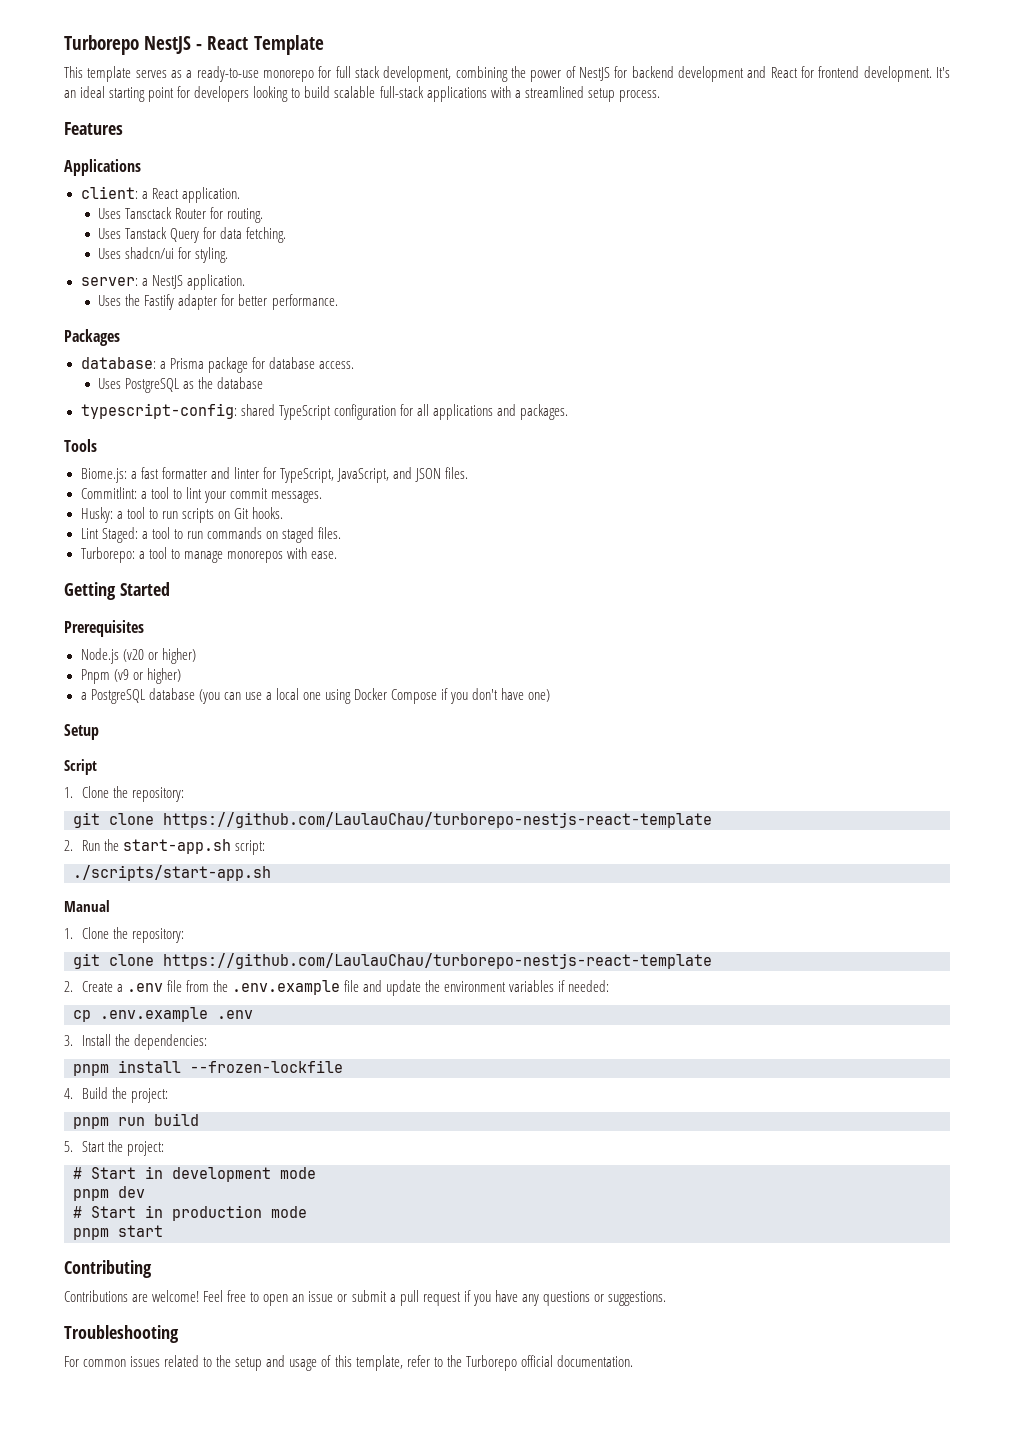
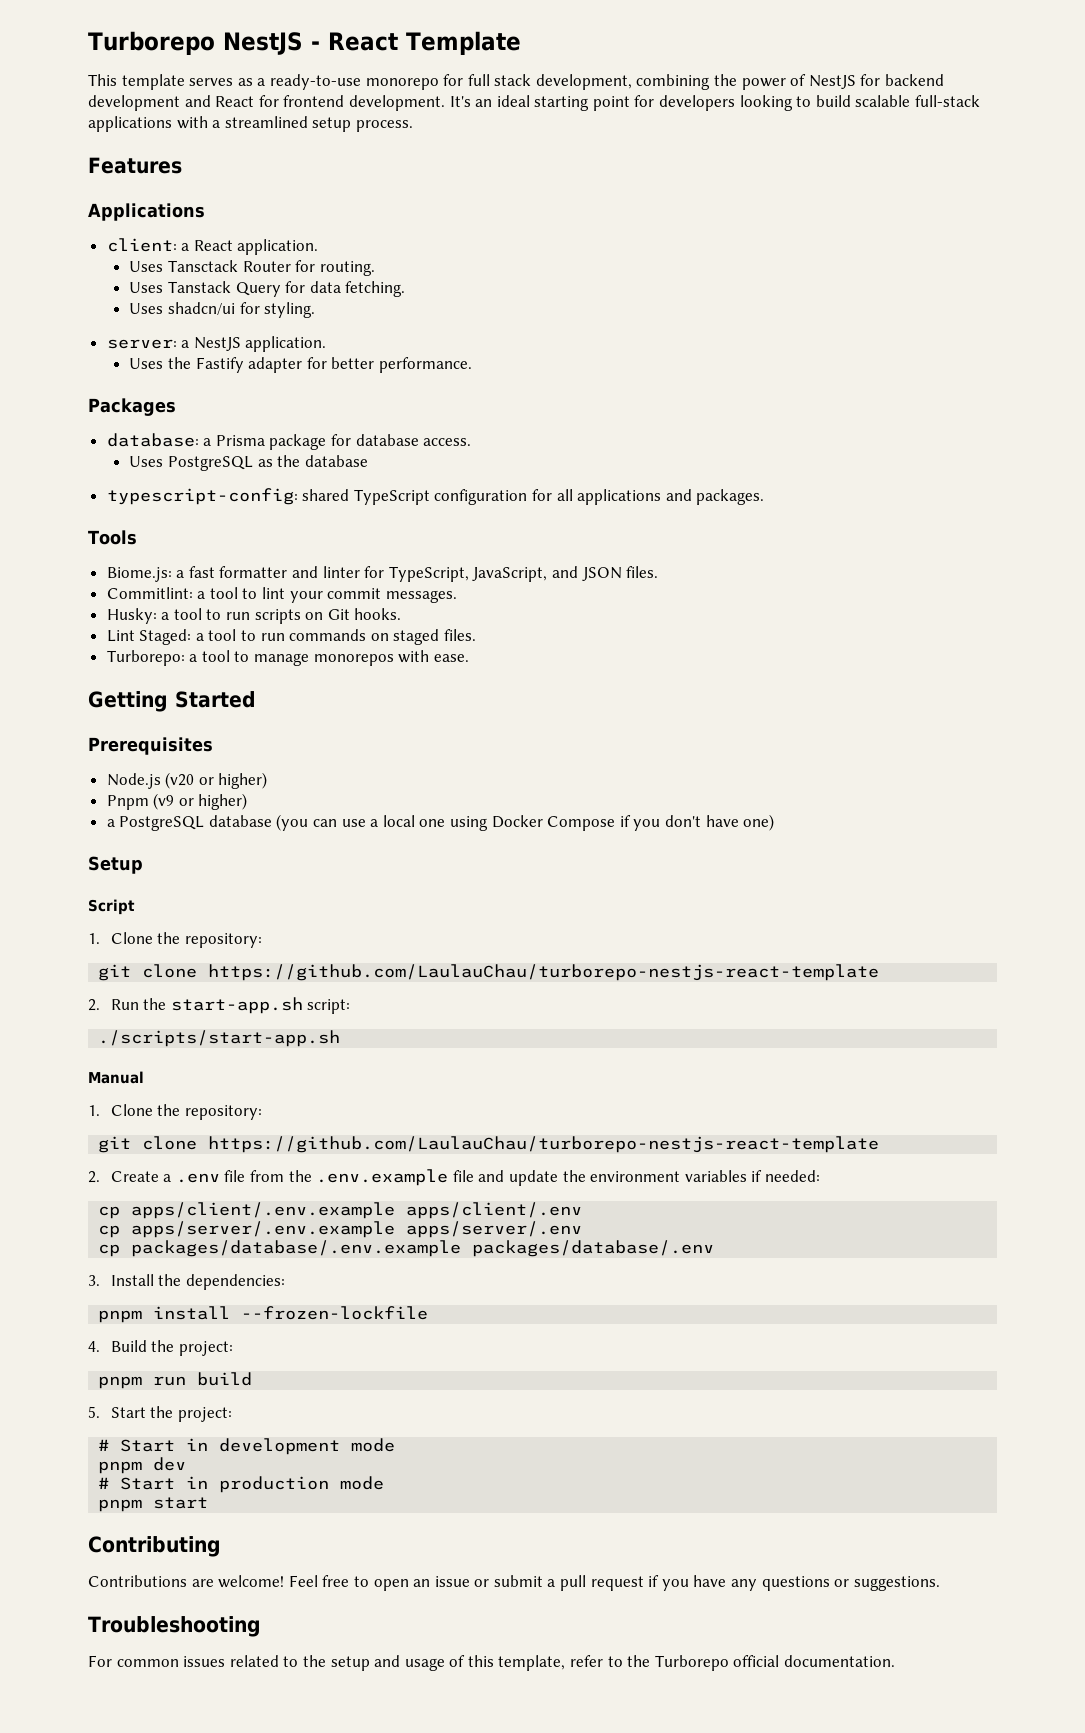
- cp .env.example .env
+ cp apps/client/.env.example apps/client/.env
+ cp apps/server/.env.example apps/server/.env
+ cp packages/database/.env.example packages/database/.env

